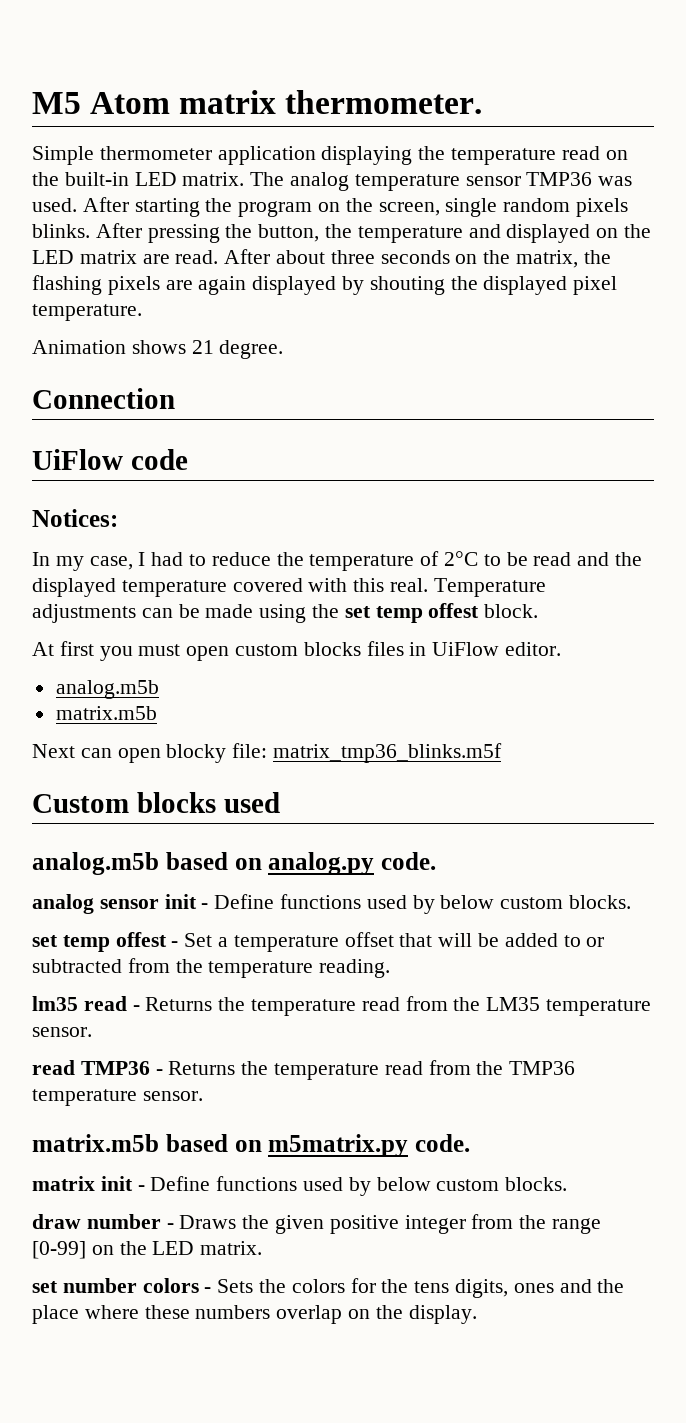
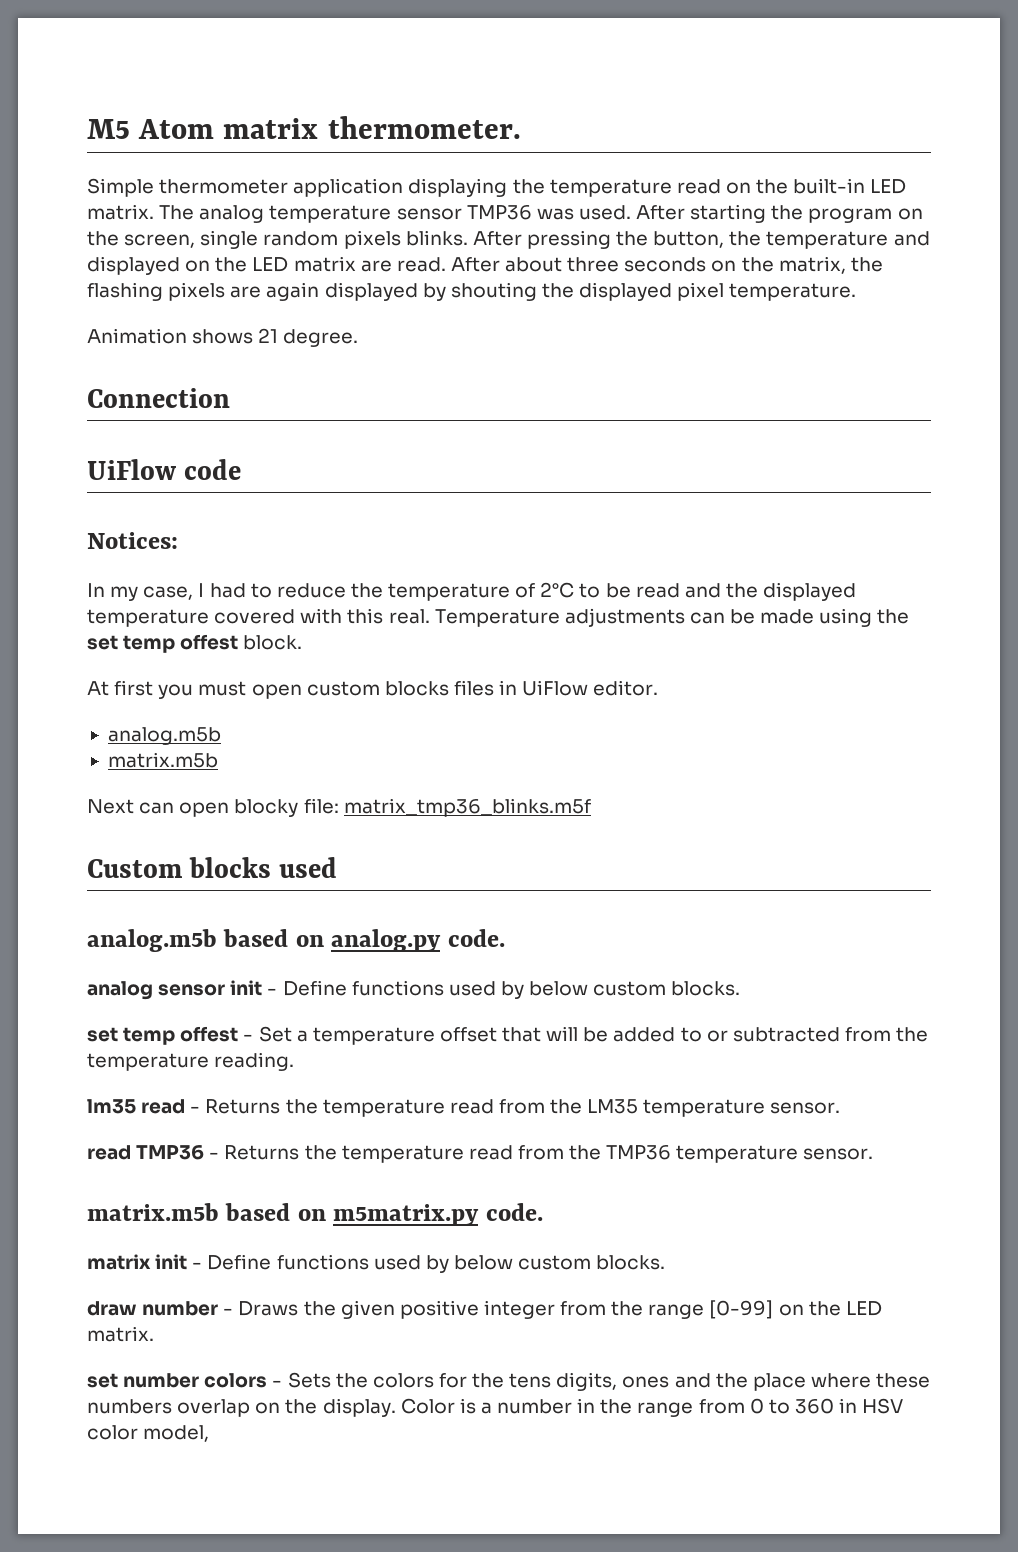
+ Color is a number in the range from 0 to 360 in HSV color model,

